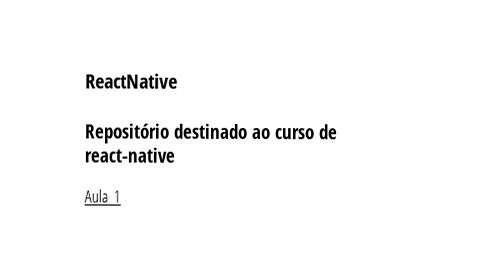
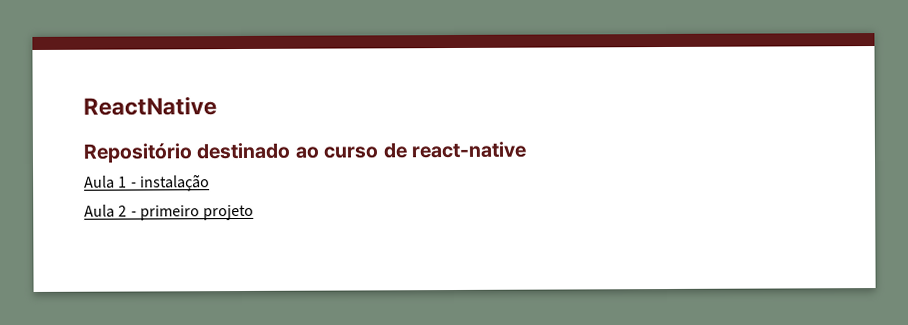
- Aula 1
+ Aula 1 - instalação
+ Aula 2 - primeiro projeto

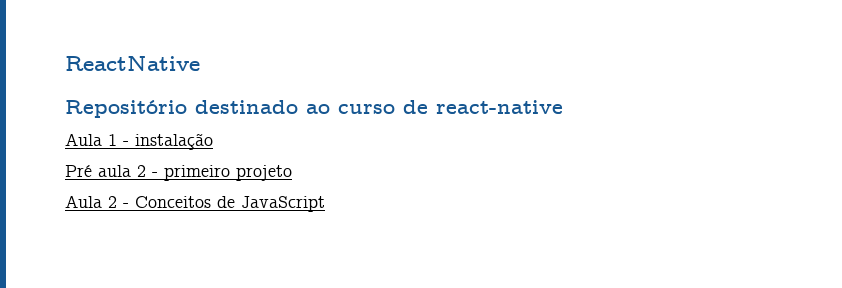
- Aula 2 - primeiro projeto
+ Pré aula 2 - primeiro projeto
+ Aula 2 - Conceitos de JavaScript

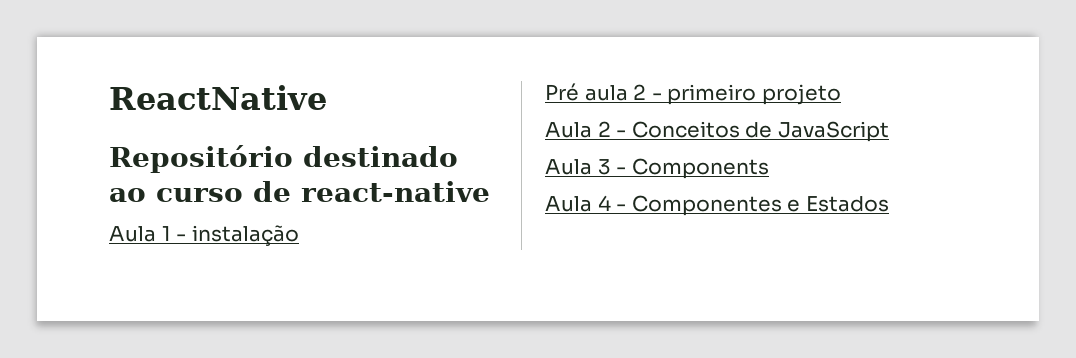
+ Aula 3 - Components
+ Aula 4 - Componentes e Estados

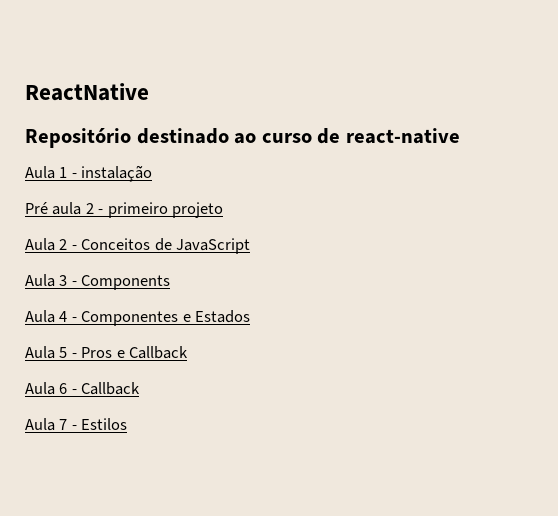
+ Aula 5 - Pros e Callback
+ Aula 6 - Callback
+ Aula 7 - Estilos

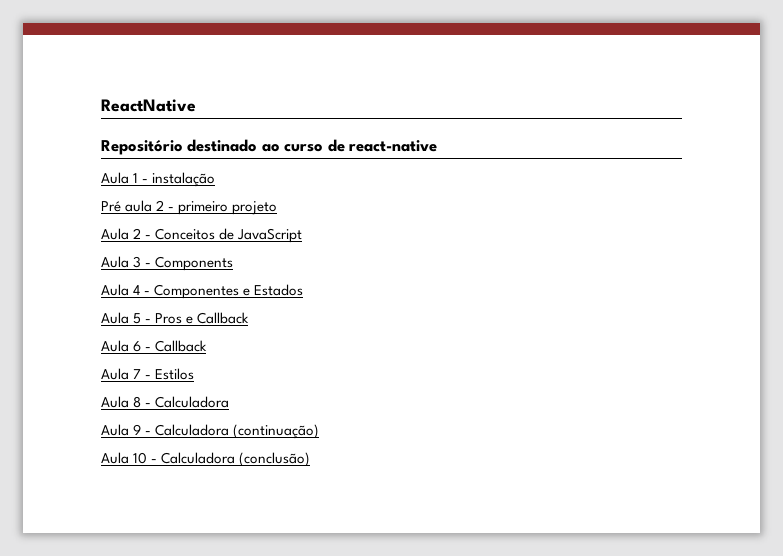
+ Aula 8 - Calculadora
+ Aula 9 - Calculadora (continuação)
+ Aula 10 - Calculadora (conclusão)

